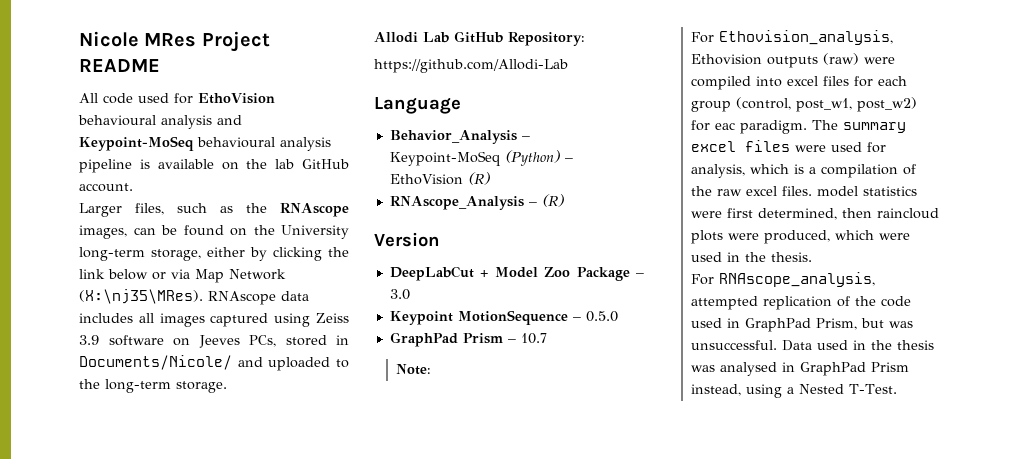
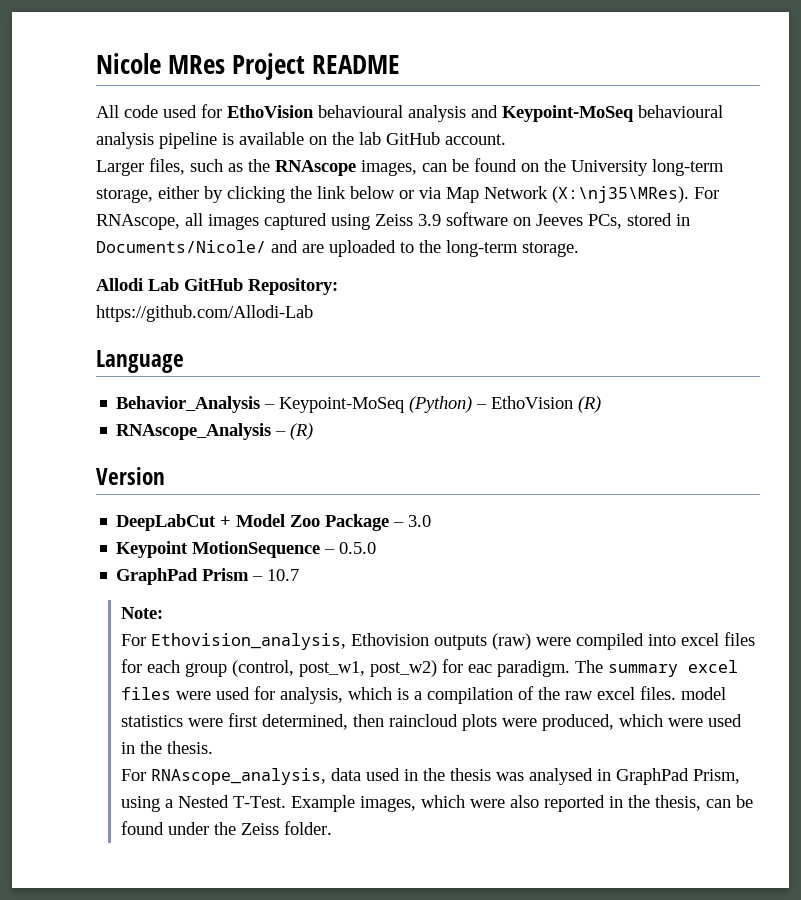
- RNAscope data includes all images captured using Zeiss 3.9 software on Jeeves PCs, stored in Documents/Nicole/ and uploaded to the long-term storage.
+ For RNAscope, all images captured using Zeiss 3.9 software on Jeeves PCs, stored in Documents/Nicole/ and are uploaded to the long-term storage.
- For RNAscope_analysis, attempted replication of the code used in GraphPad Prism, but was unsuccessful. Data used in the thesis was analysed in GraphPad Prism instead, using a Nested T-Test.
+ For RNAscope_analysis, data used in the thesis was analysed in GraphPad Prism, using a Nested T-Test.
+ Example images, which were also reported in the thesis, can be found under the Zeiss folder.

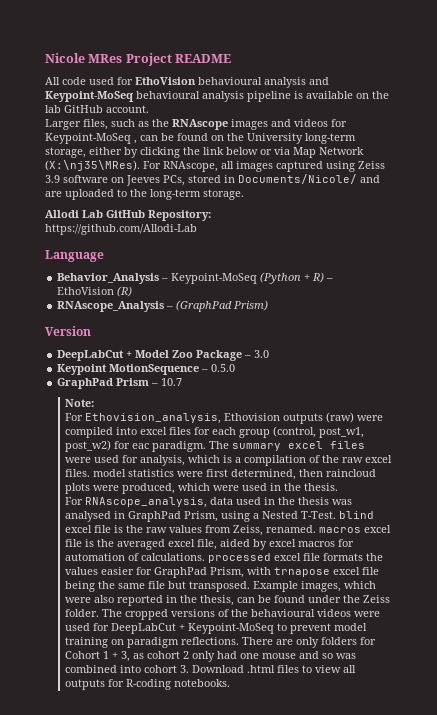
- Larger files, such as the RNAscope images, can be found on the University long-term storage, either by clicking the link below or via Map Network (X:\nj35\MRes).
+ Larger files, such as the RNAscope images and videos for Keypoint-MoSeq , can be found on the University long-term storage, either by clicking the link below or via Map Network (X:\nj35\MRes).
- Behavior_Analysis – Keypoint-MoSeq (Python) – EthoVision (R)
+ Behavior_Analysis – Keypoint-MoSeq (Python + R) – EthoVision (R)
- RNAscope_Analysis – (R)
+ RNAscope_Analysis – (GraphPad Prism)
- For RNAscope_analysis, data used in the thesis was analysed in GraphPad Prism, using a Nested T-Test.
+ For RNAscope_analysis, data used in the thesis was analysed in GraphPad Prism, using a Nested T-Test. blind excel file is the raw values from Zeiss, renamed. macros excel file is the averaged excel file, aided by excel macros for automation of calculations. processed excel file formats the values easier for GraphPad Prism, with trnapose excel file being the same file but transposed.
+ The cropped versions of the behavioural videos were used for DeepLabCut + Keypoint-MoSeq to prevent model training on paradigm reflections. There are only folders for Cohort 1 + 3, as cohort 2 only had one mouse and so was combined into cohort 3. Download .html files to view all outputs for R-coding notebooks.

